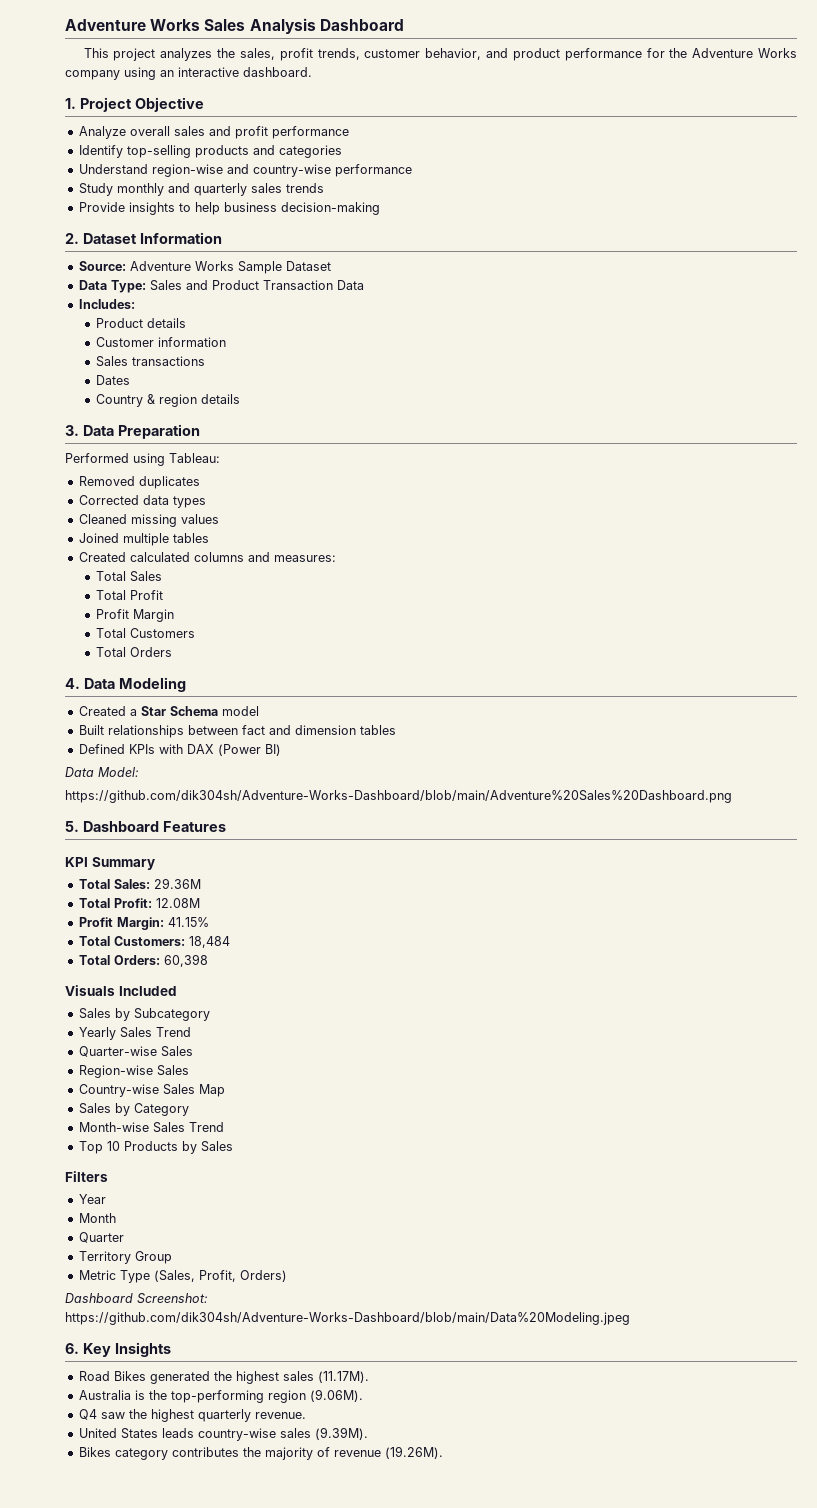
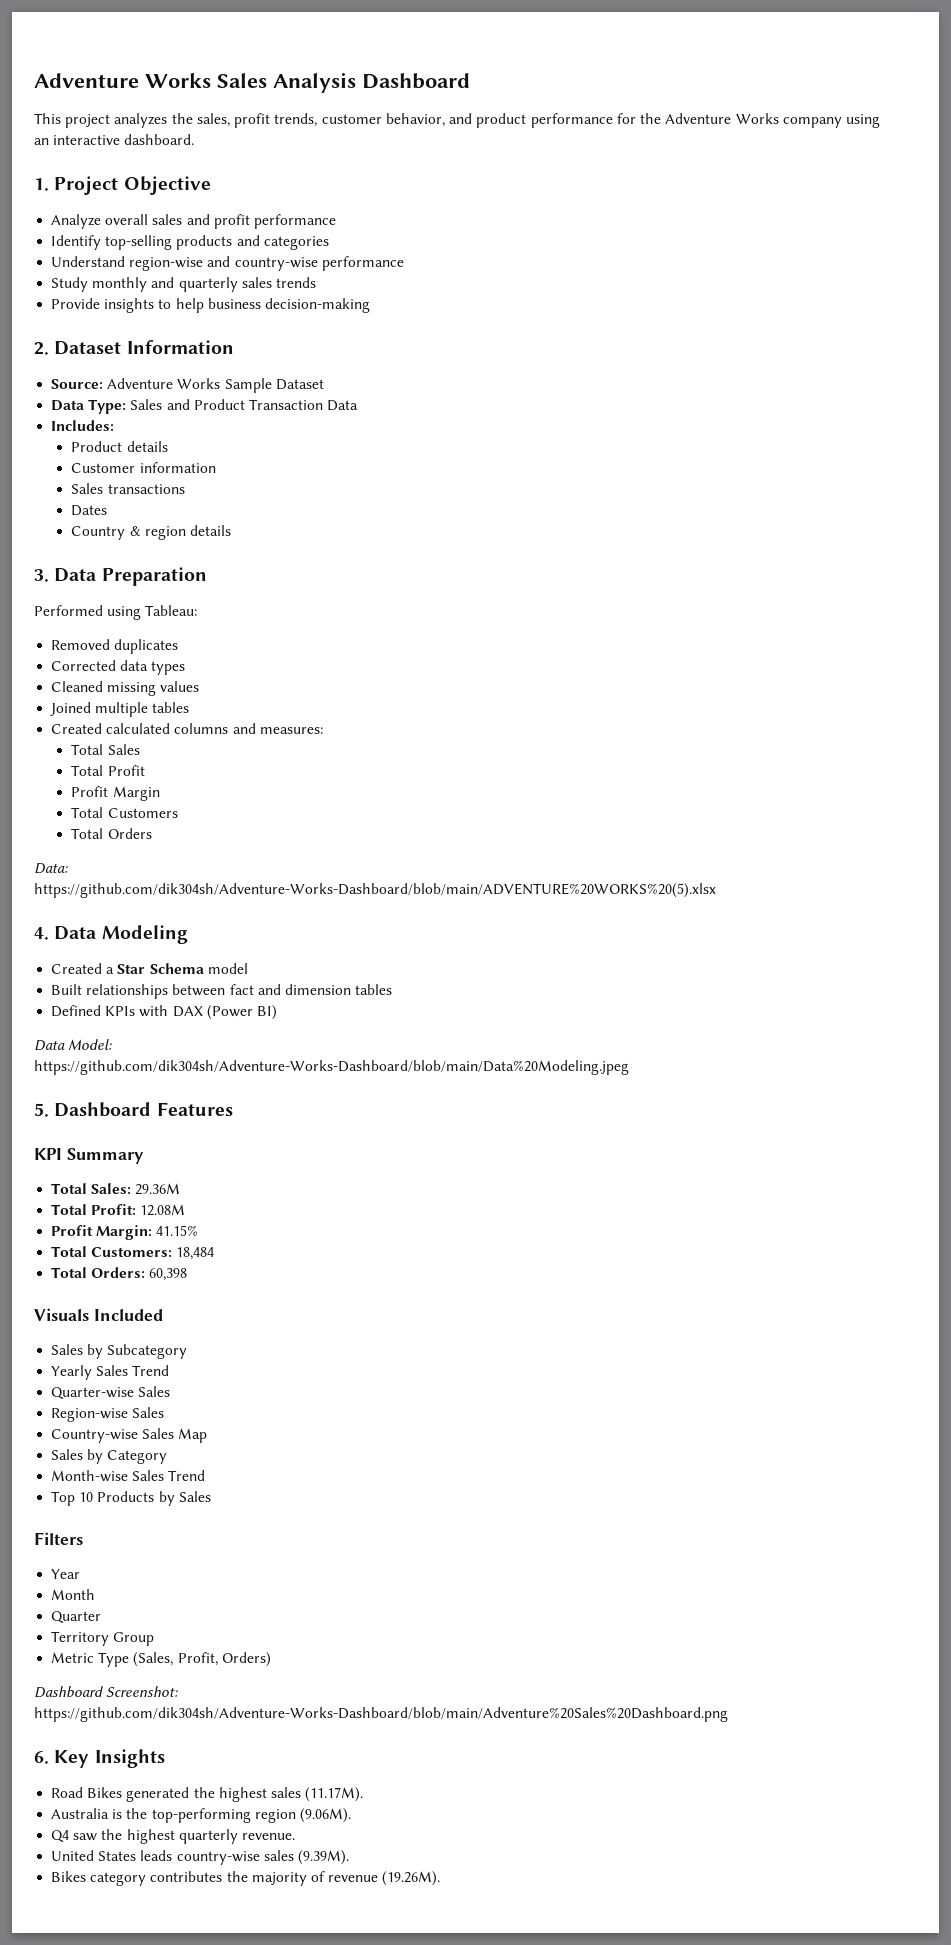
+ Data:
+ https://github.com/dik304sh/Adventure-Works-Dashboard/blob/main/ADVENTURE%20WORKS%20(5).xlsx
- https://github.com/dik304sh/Adventure-Works-Dashboard/blob/main/Adventure%20Sales%20Dashboard.png
+ https://github.com/dik304sh/Adventure-Works-Dashboard/blob/main/Data%20Modeling.jpeg
- https://github.com/dik304sh/Adventure-Works-Dashboard/blob/main/Data%20Modeling.jpeg
+ https://github.com/dik304sh/Adventure-Works-Dashboard/blob/main/Adventure%20Sales%20Dashboard.png

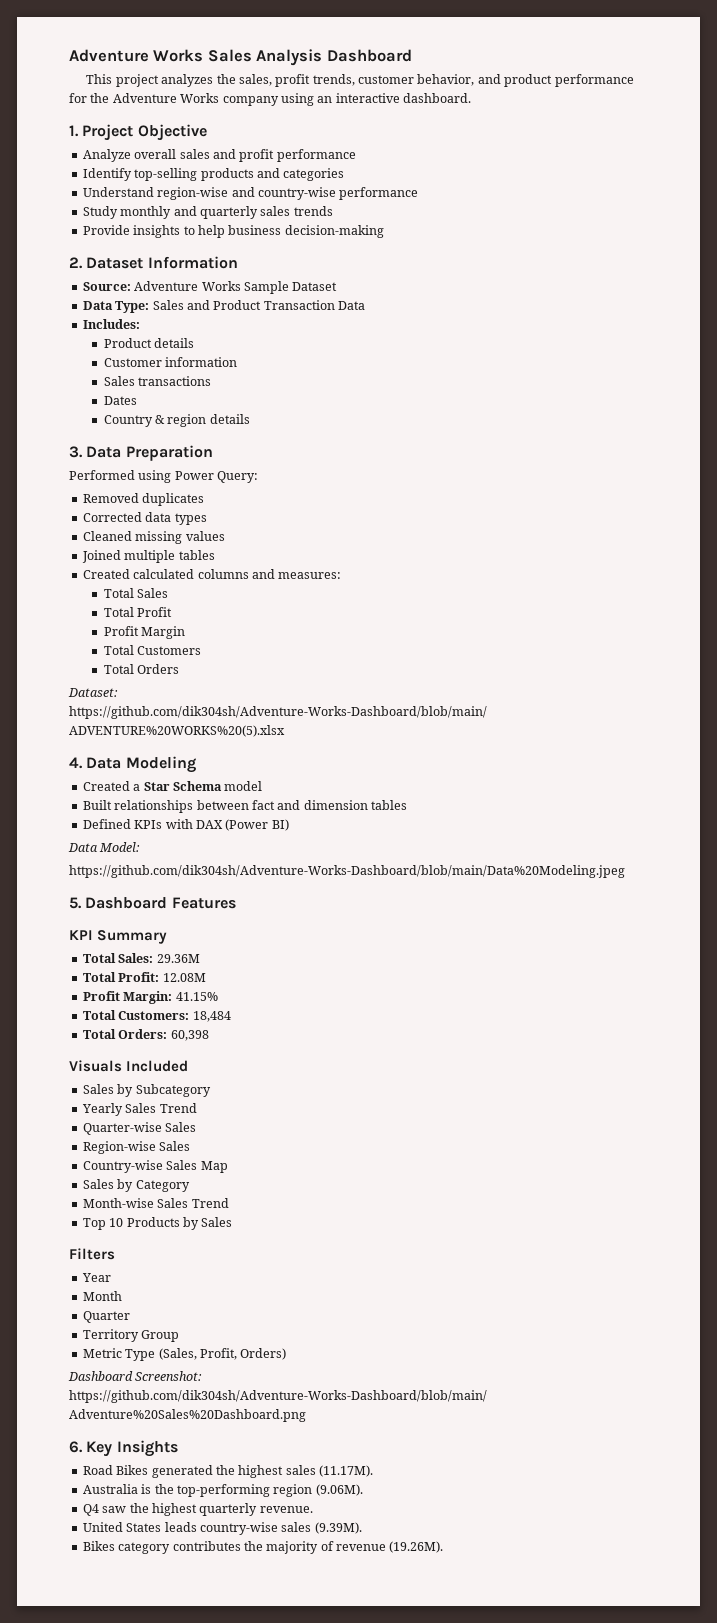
- Performed using Tableau:
+ Performed using Power Query:
- Data:
+ Dataset:

